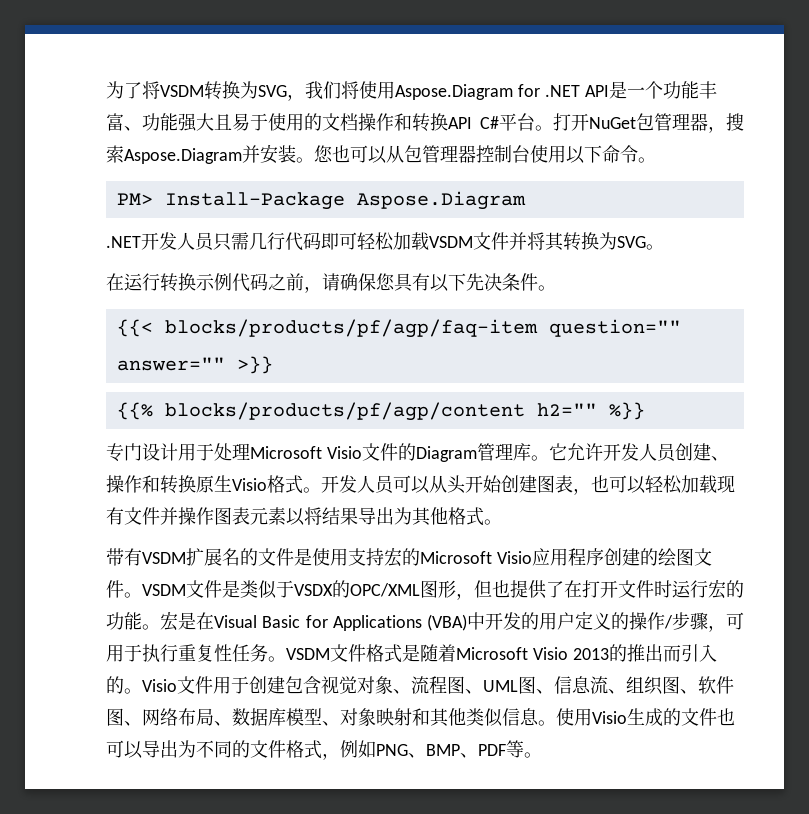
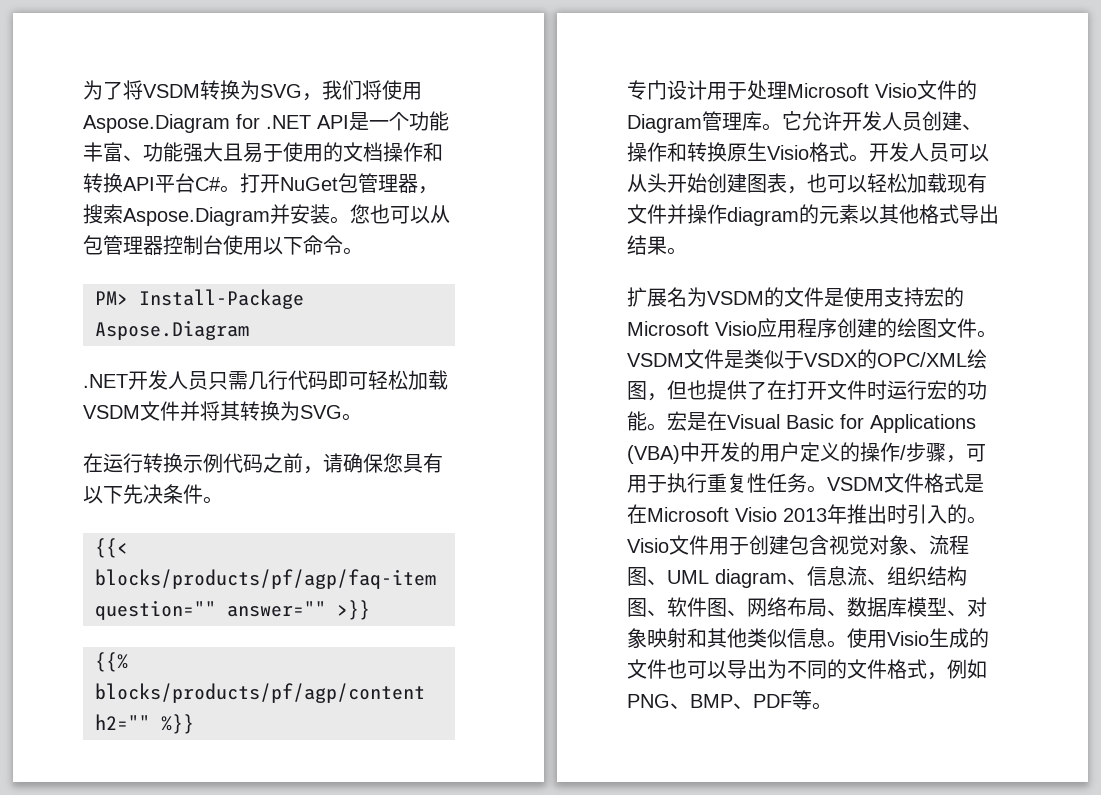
- 为了将VSDM转换为SVG，我们将使用Aspose.Diagram for .NET API是一个功能丰富、功能强大且易于使用的文档操作和转换API C#平台。
+ 为了将VSDM转换为SVG，我们将使用Aspose.Diagram for .NET API是一个功能丰富、功能强大且易于使用的文档操作和转换API平台C#。
- 开发人员可以从头开始创建图表，也可以轻松加载现有文件并操作图表元素以将结果导出为其他格式。
- 带有VSDM扩展名的文件是使用支持宏的Microsoft Visio应用程序创建的绘图文件。
+ 开发人员可以从头开始创建图表，也可以轻松加载现有文件并操作diagram的元素以其他格式导出结果。
+ 扩展名为VSDM的文件是使用支持宏的Microsoft Visio应用程序创建的绘图文件。
- VSDM文件是类似于VSDX的OPC/XML图形，但也提供了在打开文件时运行宏的功能。
+ VSDM文件是类似于VSDX的OPC/XML绘图，但也提供了在打开文件时运行宏的功能。
- VSDM文件格式是随着Microsoft Visio 2013的推出而引入的。
+ VSDM文件格式是在Microsoft Visio 2013年推出时引入的。
- Visio文件用于创建包含视觉对象、流程图、UML图、信息流、组织图、软件图、网络布局、数据库模型、对象映射和其他类似信息。
+ Visio文件用于创建包含视觉对象、流程图、UML diagram、信息流、组织结构图、软件图、网络布局、数据库模型、对象映射和其他类似信息。

